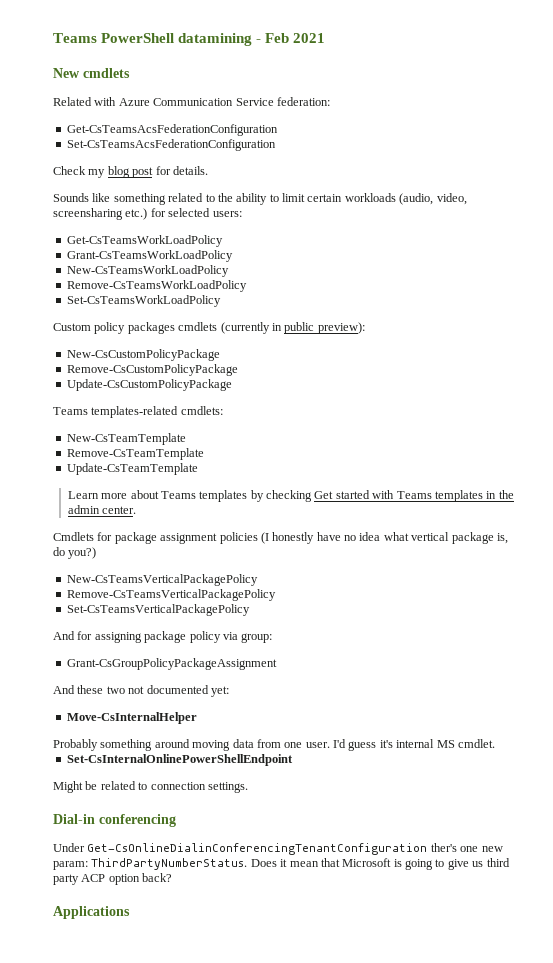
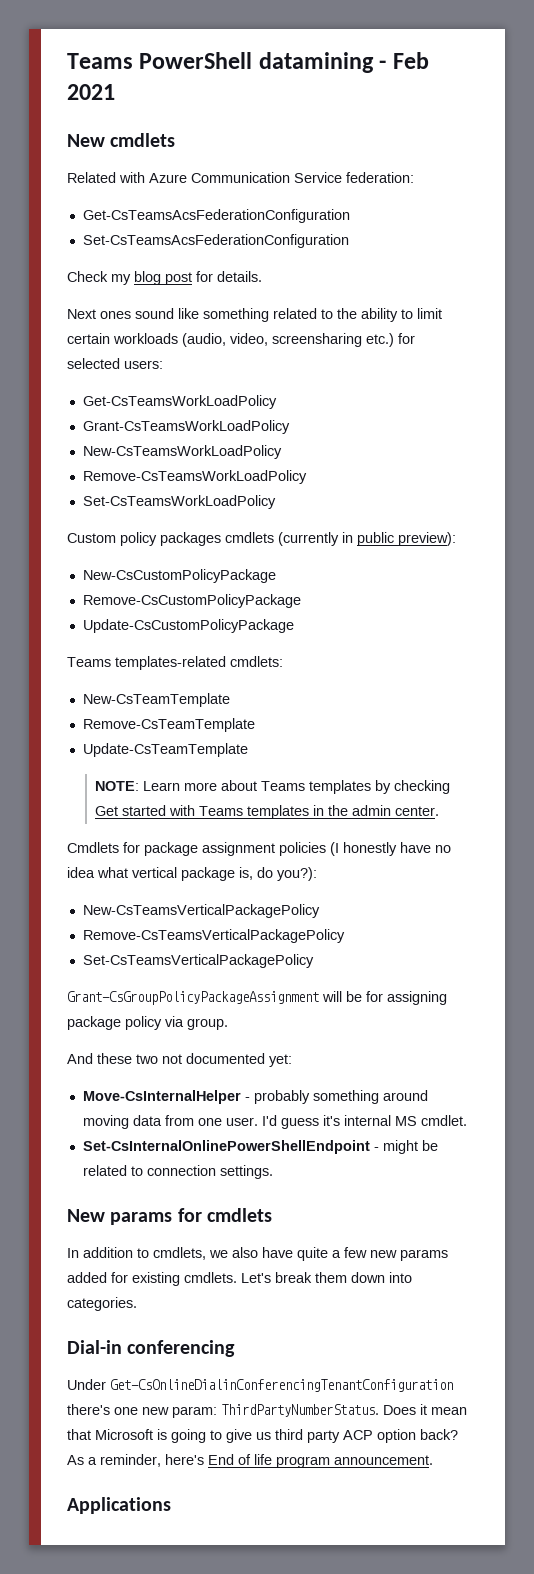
- Sounds like something related to the ability to limit certain workloads (audio, video, screensharing etc.) for selected users:
+ Next ones sound like something related to the ability to limit certain workloads (audio, video, screensharing etc.) for selected users:
- Learn more about Teams templates by checking Get started with Teams templates in the admin center.
+ NOTE: Learn more about Teams templates by checking Get started with Teams templates in the admin center.
- Cmdlets for package assignment policies (I honestly have no idea what vertical package is, do you?)
+ Cmdlets for package assignment policies (I honestly have no idea what vertical package is, do you?):
- And for assigning package policy via group:
- Grant-CsGroupPolicyPackageAssignment
+ Grant-CsGroupPolicyPackageAssignment will be for assigning package policy via group.
- Move-CsInternalHelper
- Probably something around moving data from one user.
+ Move-CsInternalHelper - probably something around moving data from one user.
- Set-CsInternalOnlinePowerShellEndpoint
- Might be related to connection settings.
+ Set-CsInternalOnlinePowerShellEndpoint - might be related to connection settings.
+ New params for cmdlets
+ In addition to cmdlets, we also have quite a few new params added for existing cmdlets. Let's break them down into categories.
- Under Get-CsOnlineDialinConferencingTenantConfiguration ther's one new param: ThirdPartyNumberStatus.
+ Under Get-CsOnlineDialinConferencingTenantConfiguration there's one new param: ThirdPartyNumberStatus.
+ As a reminder, here's End of life program announcement.

